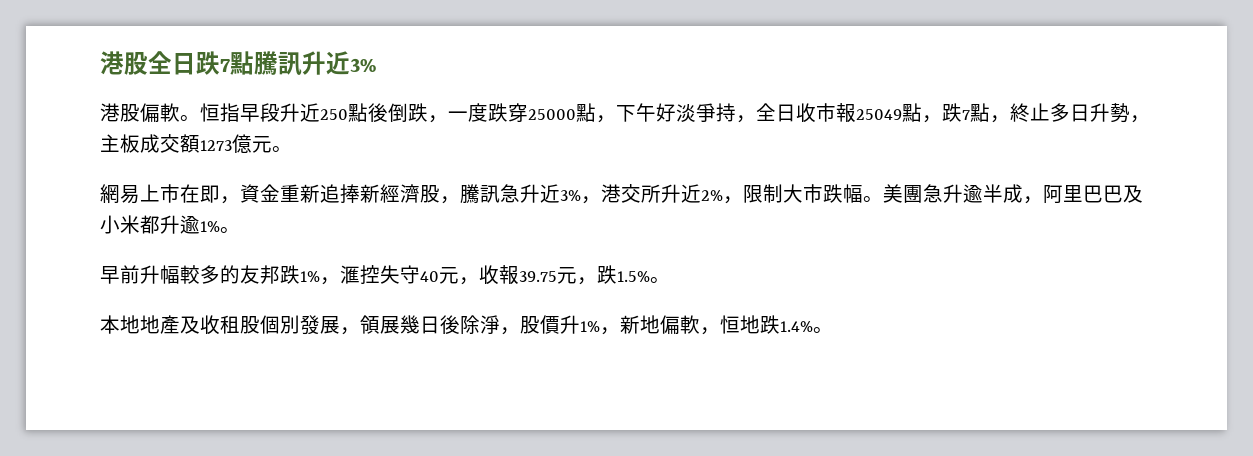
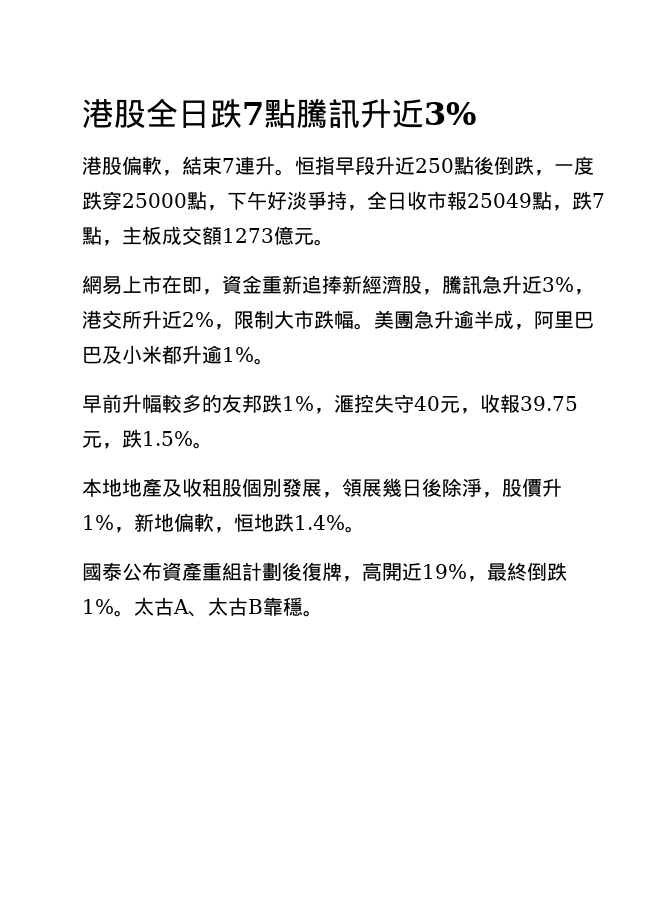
- 港股偏軟。
+ 港股偏軟，結束7連升。
- 恒指早段升近250點後倒跌，一度跌穿25000點，下午好淡爭持，全日收市報25049點，跌7點，終止多日升勢，主板成交額1273億元。
+ 恒指早段升近250點後倒跌，一度跌穿25000點，下午好淡爭持，全日收市報25049點，跌7點，主板成交額1273億元。
+ 國泰公布資產重組計劃後復牌，高開近19%，最終倒跌1%。太古A、太古B靠穩。

